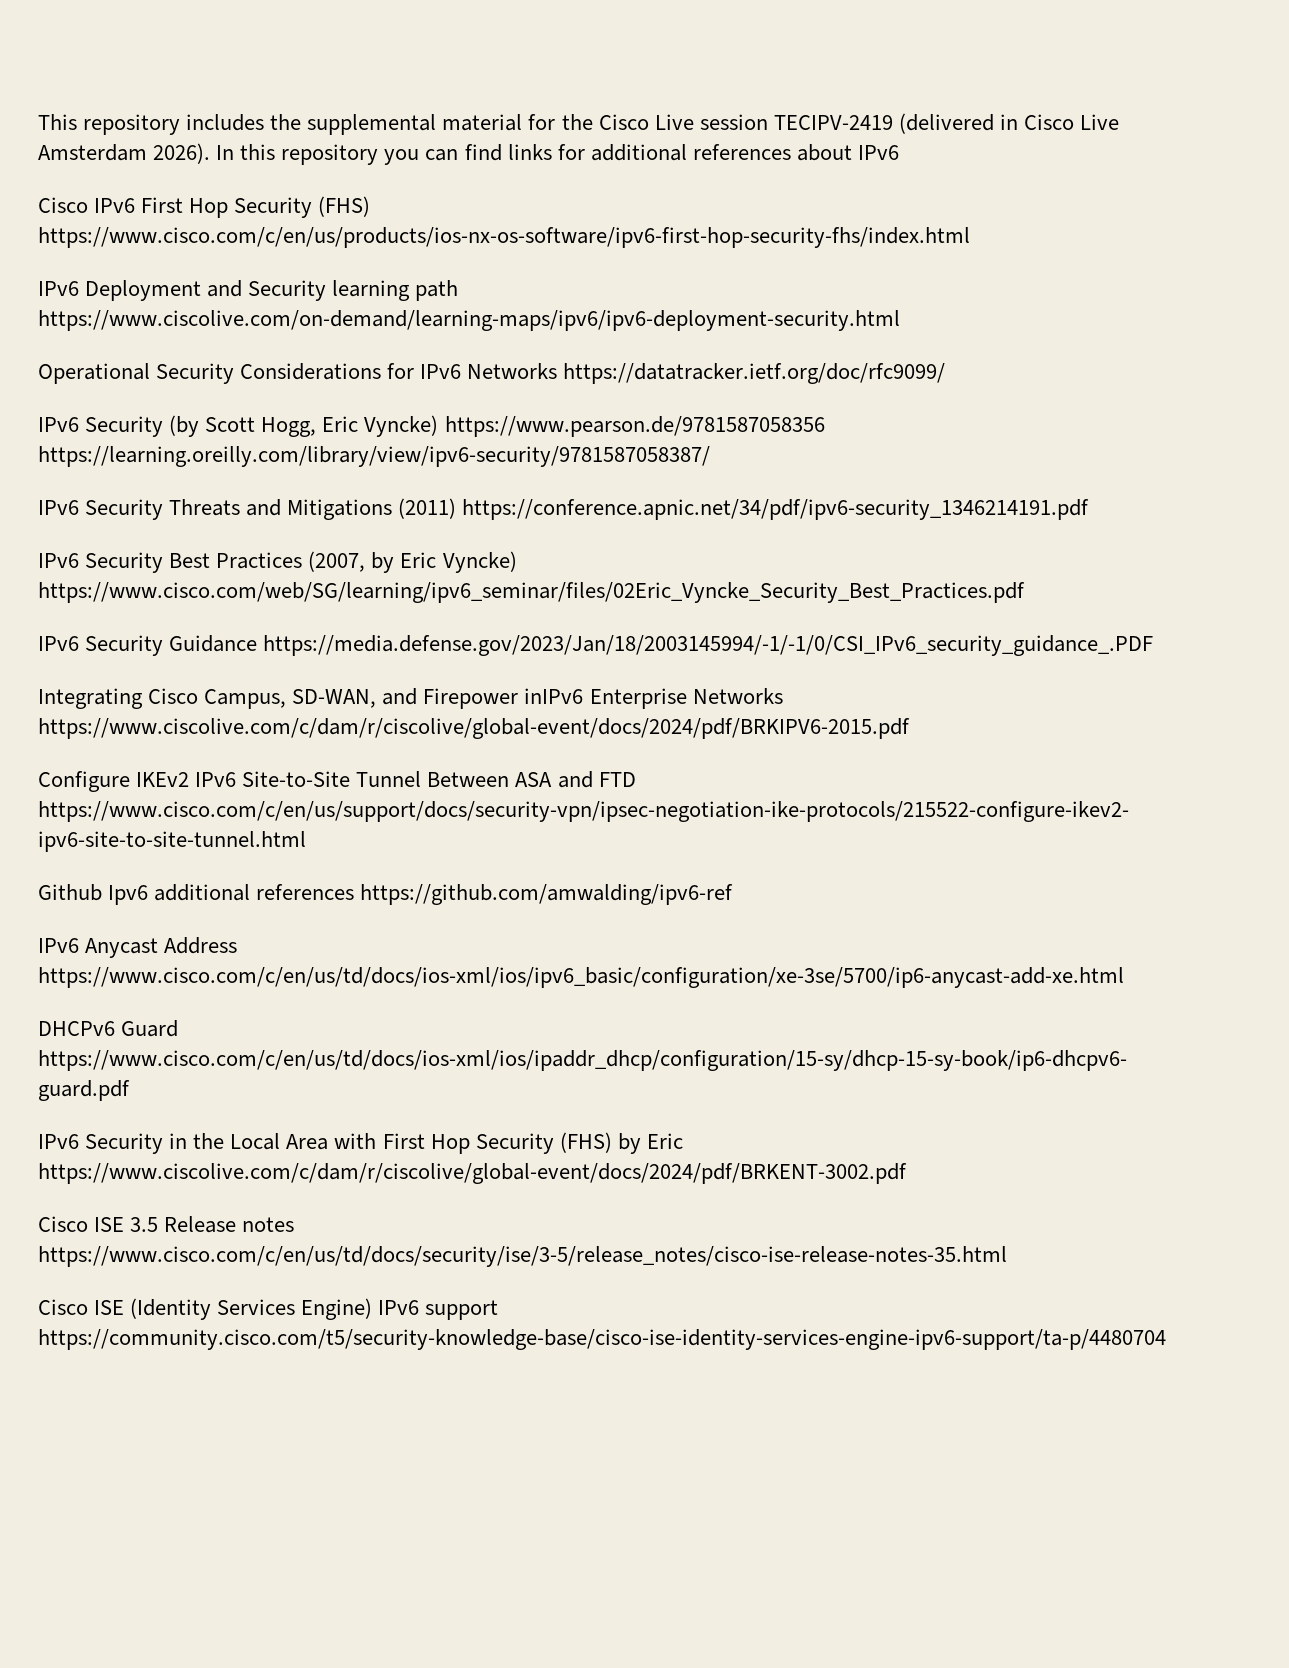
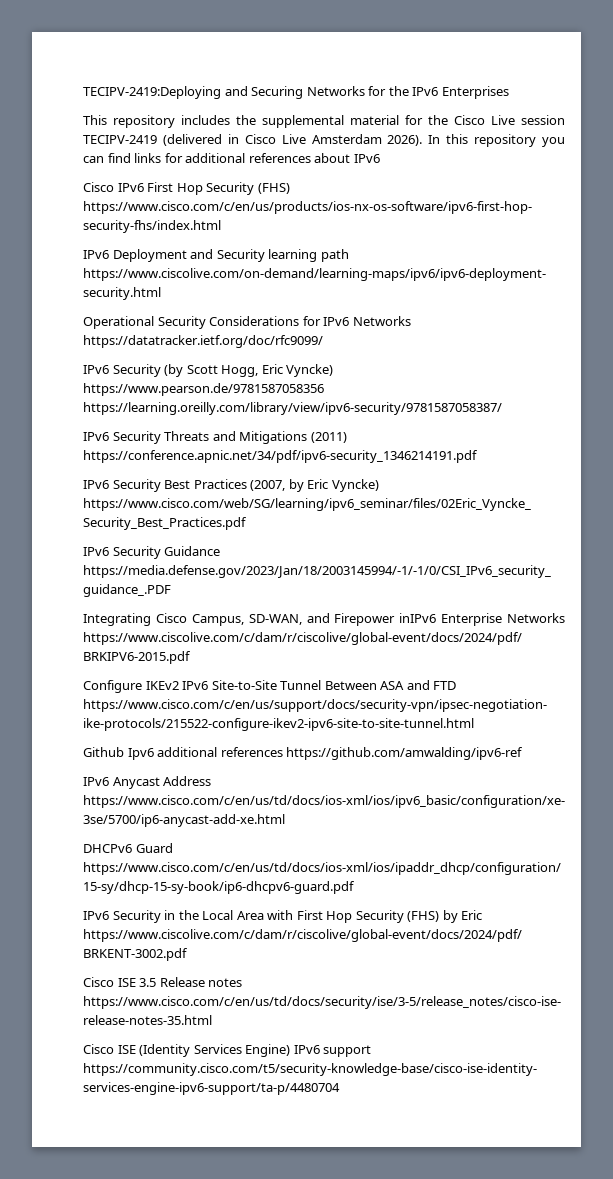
+ TECIPV-2419:Deploying and Securing Networks for the IPv6 Enterprises

